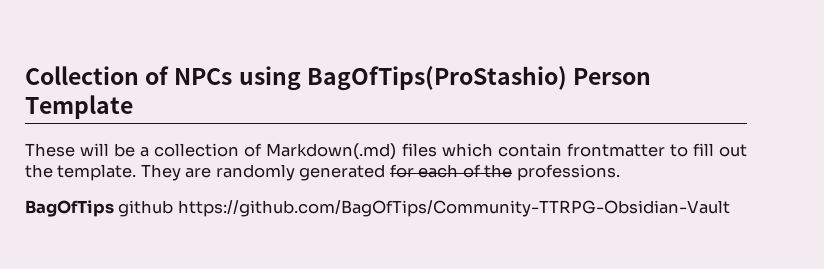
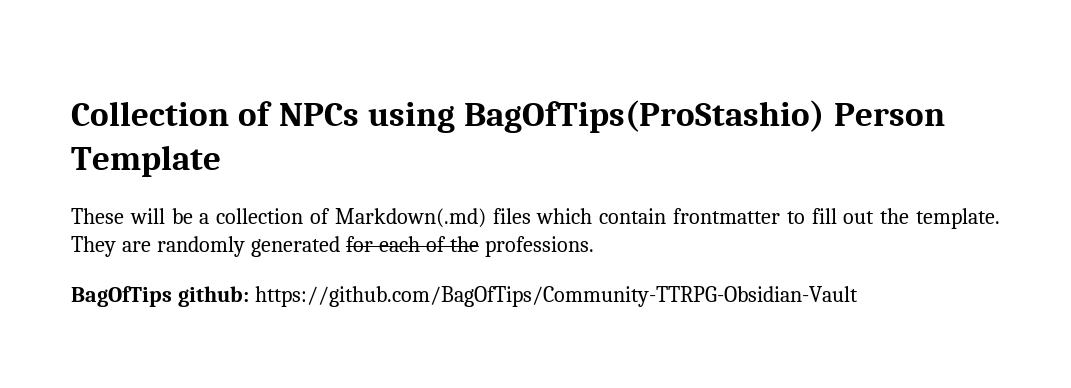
- BagOfTips github https://github.com/BagOfTips/Community-TTRPG-Obsidian-Vault
+ BagOfTips github: https://github.com/BagOfTips/Community-TTRPG-Obsidian-Vault

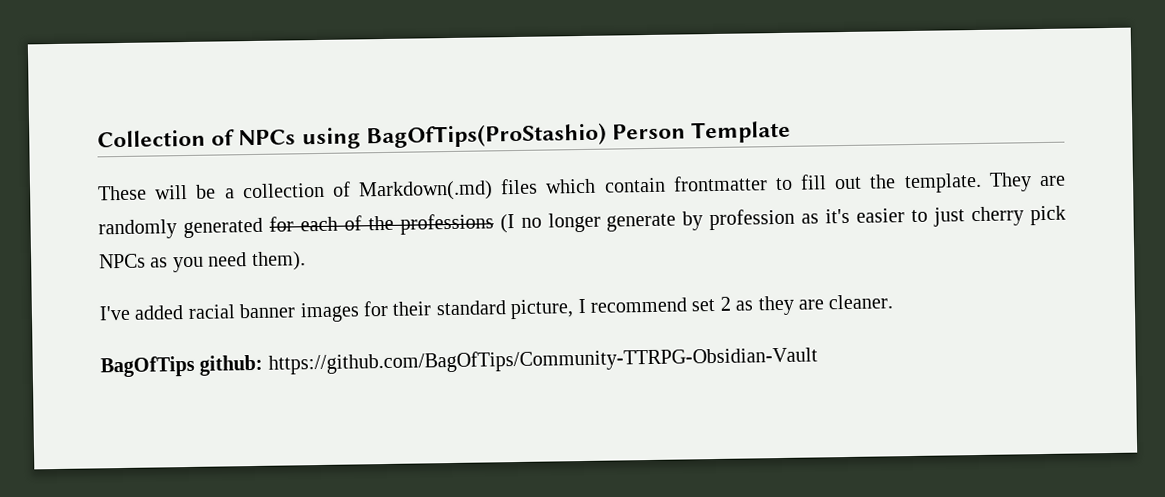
- They are randomly generated for each of the professions.
+ They are randomly generated for each of the professions (I no longer generate by profession as it's easier to just cherry pick NPCs as you need them).
+ I've added racial banner images for their standard picture, I recommend set 2 as they are cleaner.

